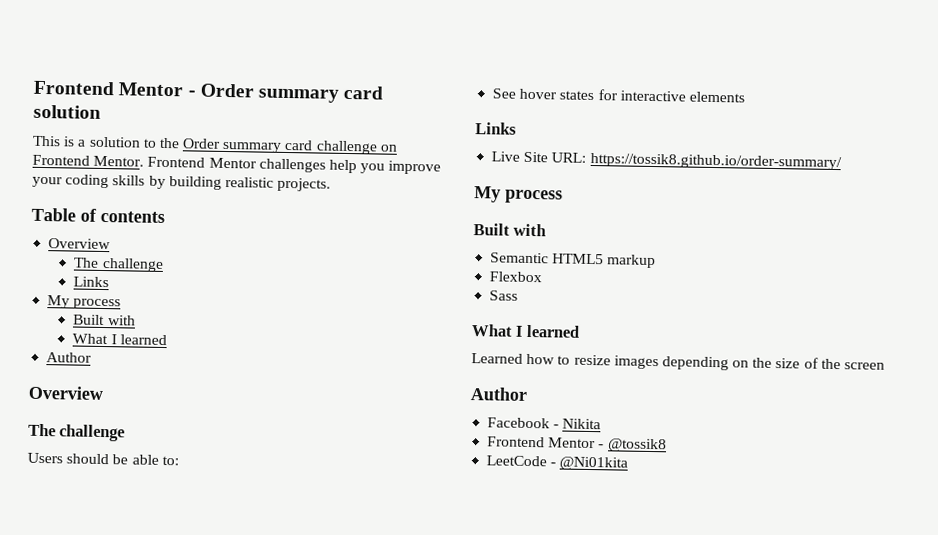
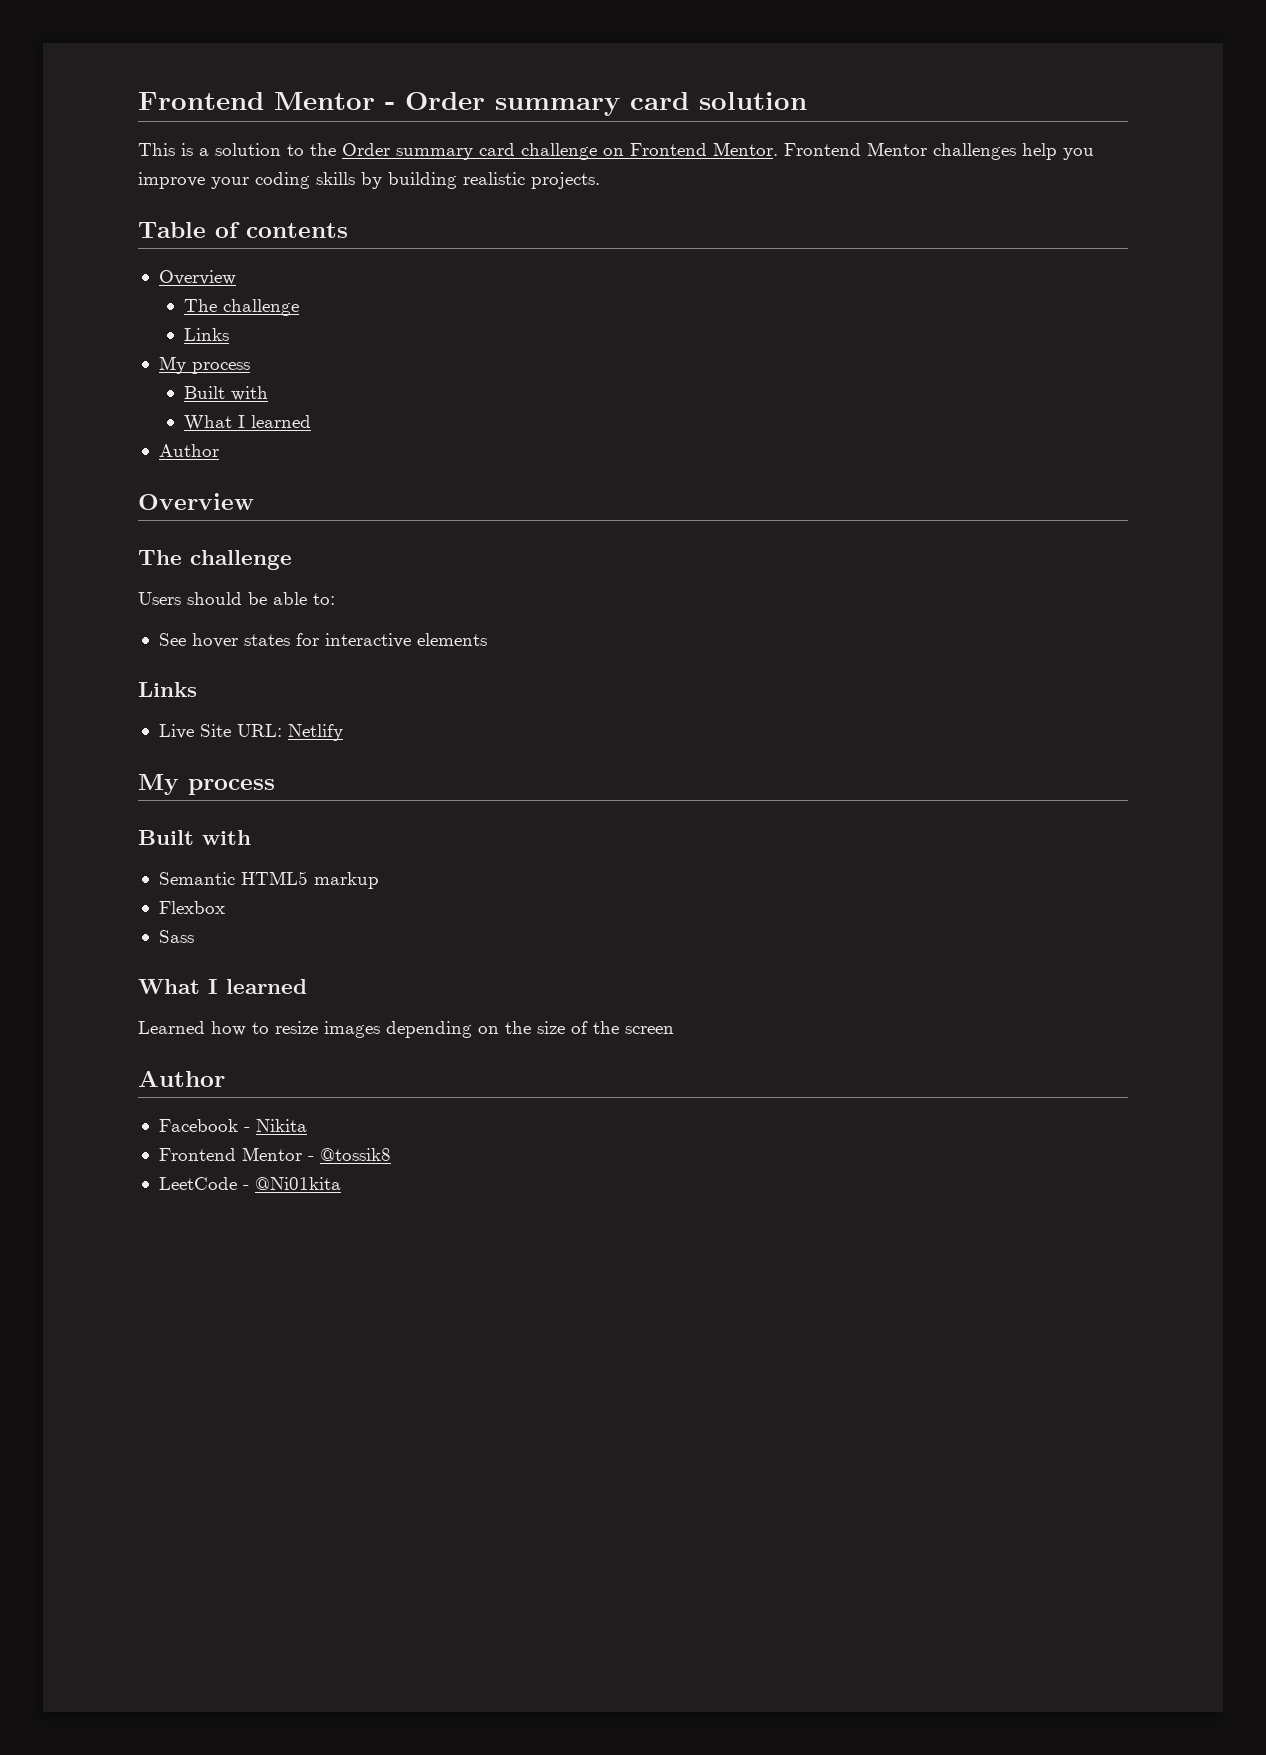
- Live Site URL: https://tossik8.github.io/order-summary/
+ Live Site URL: Netlify

